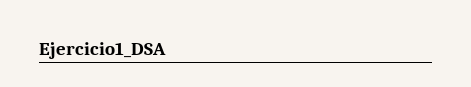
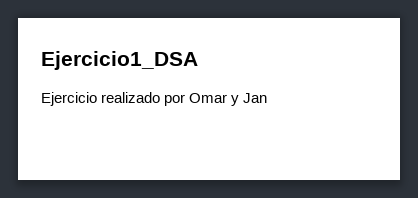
+ Ejercicio realizado por Omar y Jan

